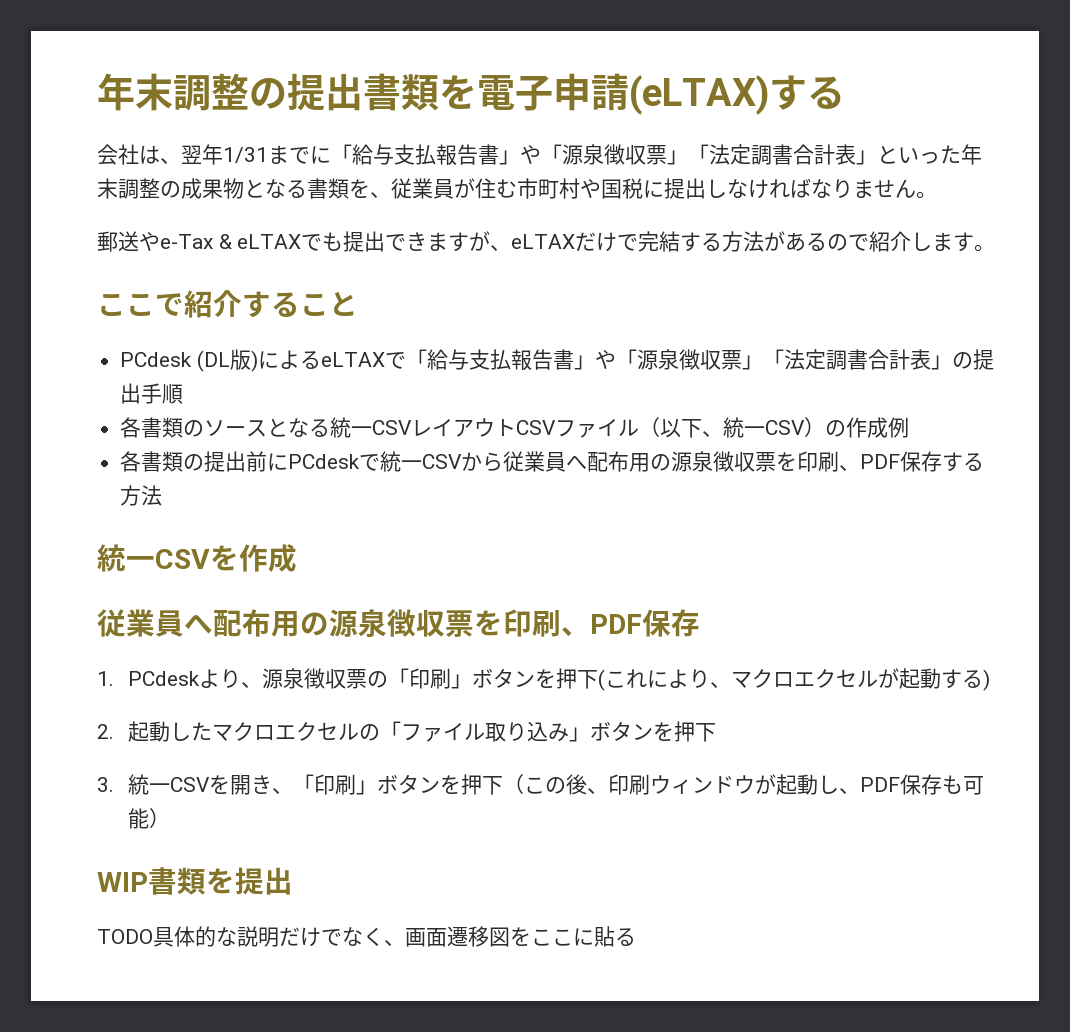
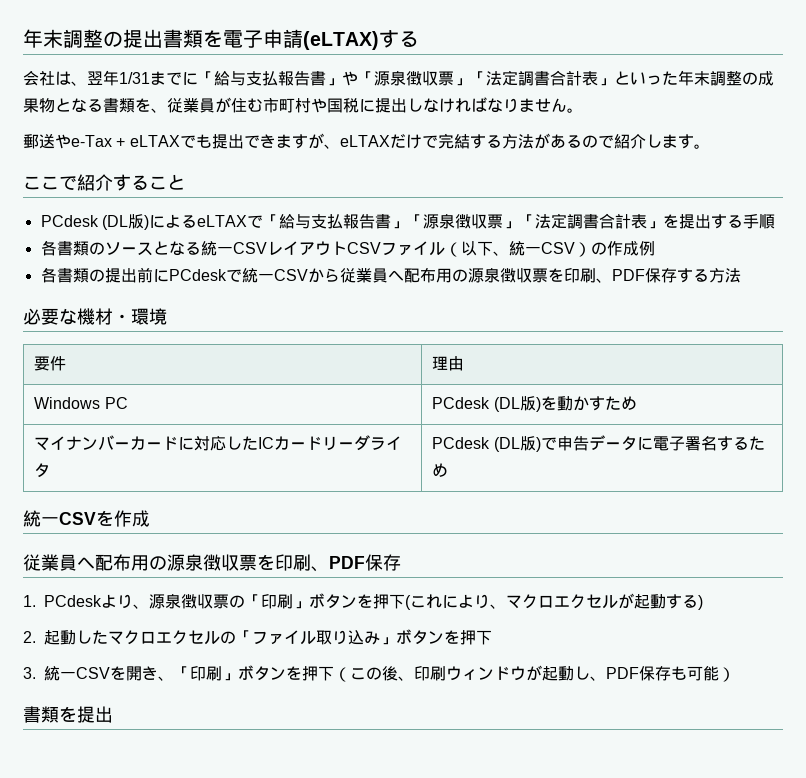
- 郵送やe-Tax & eLTAXでも提出できますが、eLTAXだけで完結する方法があるので紹介します。
+ 郵送やe-Tax + eLTAXでも提出できますが、eLTAXだけで完結する方法があるので紹介します。
- PCdesk (DL版)によるeLTAXで「給与支払報告書」や「源泉徴収票」「法定調書合計表」の提出手順
+ PCdesk (DL版)によるeLTAXで「給与支払報告書」「源泉徴収票」「法定調書合計表」を提出する手順
+ 必要な機材・環境
+ 要件 | 理由
+ Windows PC | PCdesk (DL版)を動かすため
+ マイナンバーカードに対応したICカードリーダライタ | PCdesk (DL版)で申告データに電子署名するため
- WIP書類を提出
+ 書類を提出
- TODO具体的な説明だけでなく、画面遷移図をここに貼る

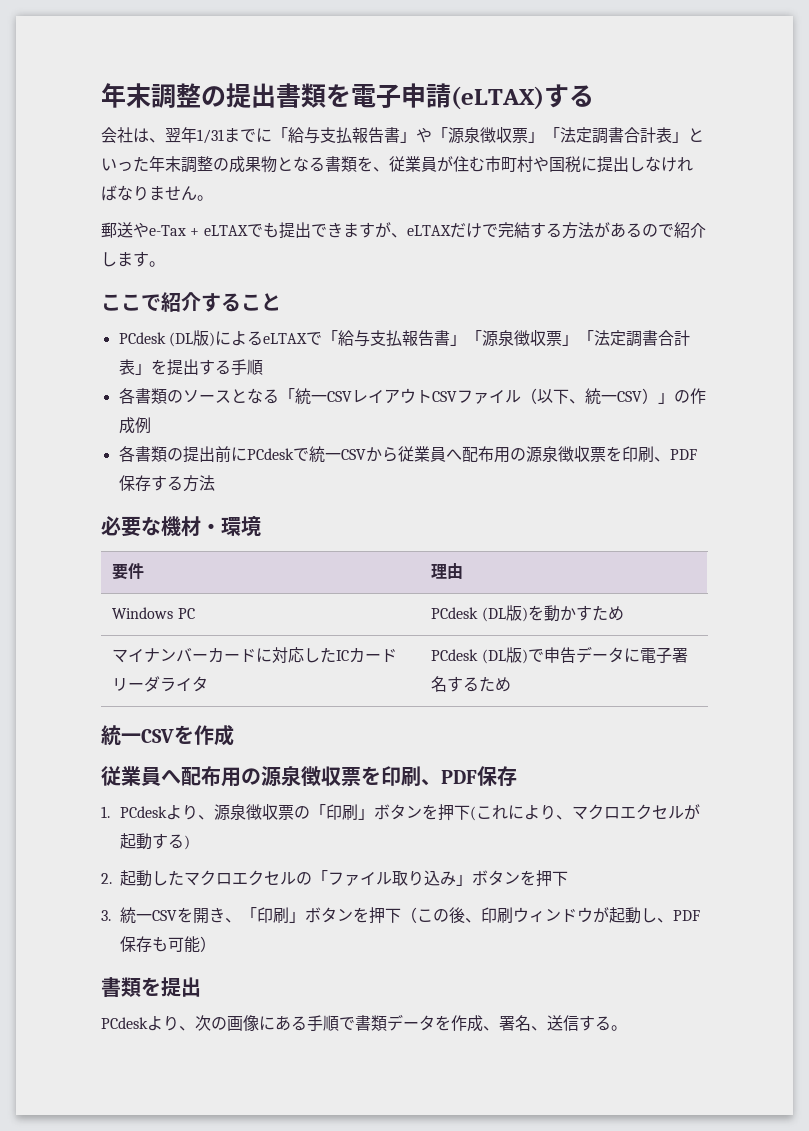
- 各書類のソースとなる統一CSVレイアウトCSVファイル（以下、統一CSV）の作成例
+ 各書類のソースとなる「統一CSVレイアウトCSVファイル（以下、統一CSV）」の作成例
+ PCdeskより、次の画像にある手順で書類データを作成、署名、送信する。

